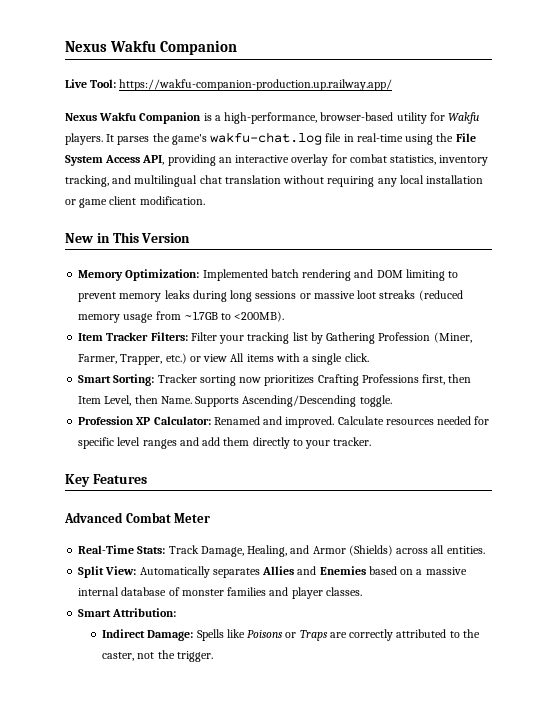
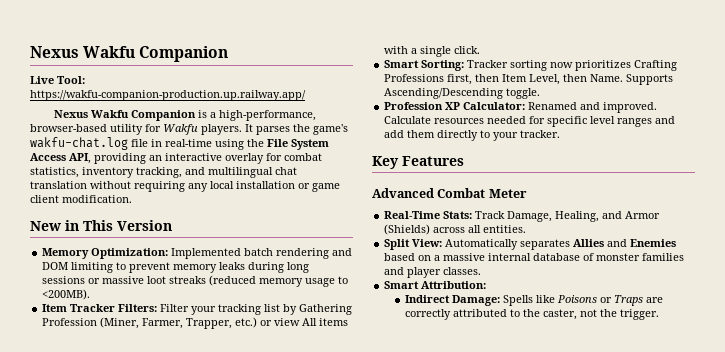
- Memory Optimization: Implemented batch rendering and DOM limiting to prevent memory leaks during long sessions or massive loot streaks (reduced memory usage from ~1.7GB to <200MB).
+ Memory Optimization: Implemented batch rendering and DOM limiting to prevent memory leaks during long sessions or massive loot streaks (reduced memory usage to <200MB).

